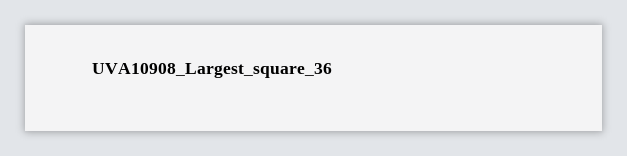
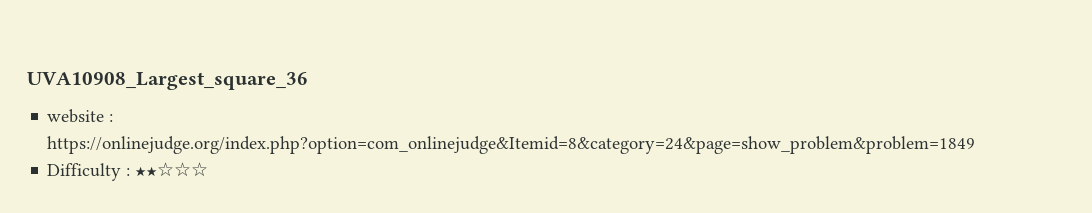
+ website : https://onlinejudge.org/index.php?option=com_onlinejudge&Itemid=8&category=24&page=show_problem&problem=1849
+ Difficulty : ★★☆☆☆

